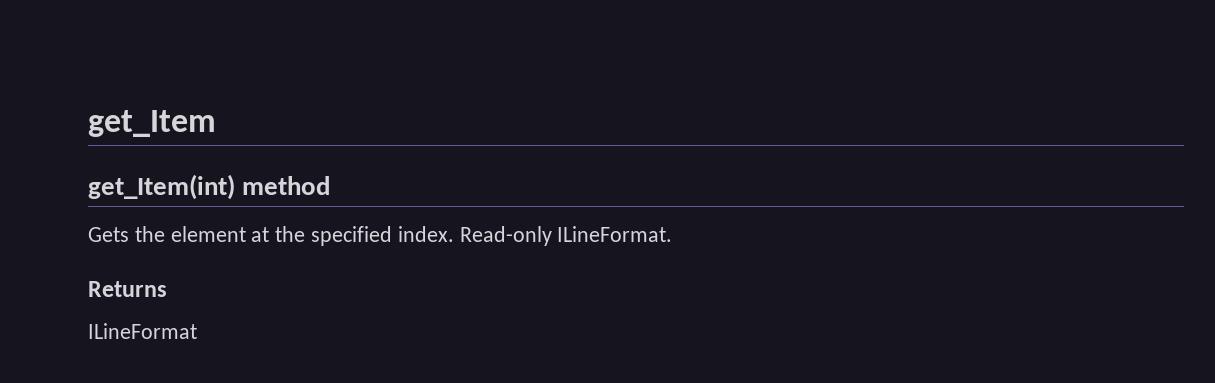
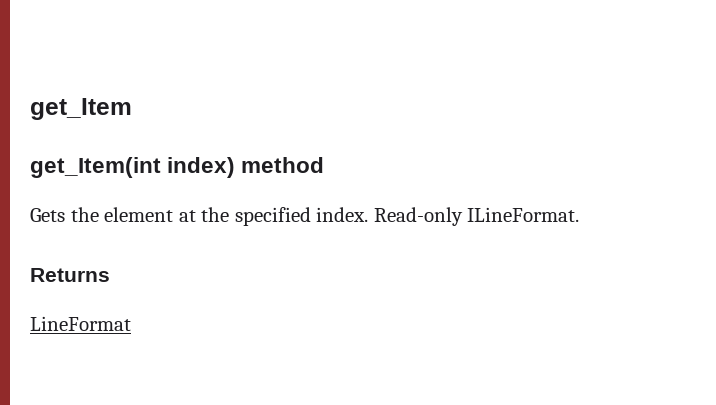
- get_Item(int) method
+ get_Item(int index) method
- ILineFormat
+ LineFormat

